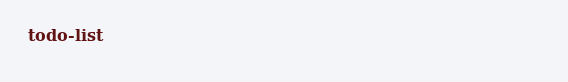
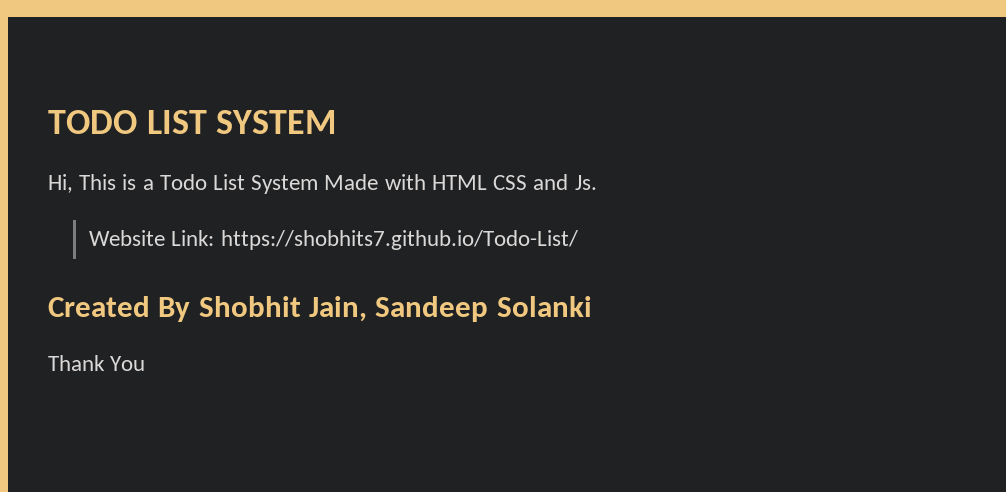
- todo-list
+ TODO LIST SYSTEM
+ Hi, This is a Todo List System Made with HTML CSS and Js.
+ Website Link: https://shobhits7.github.io/Todo-List/
+ Created By Shobhit Jain, Sandeep Solanki
+ Thank You

